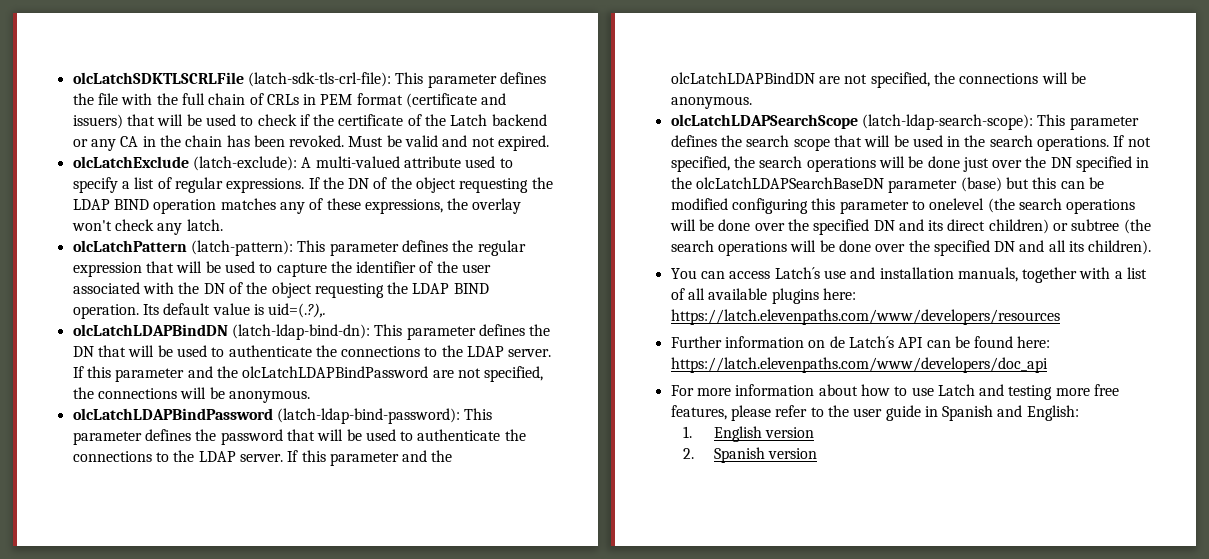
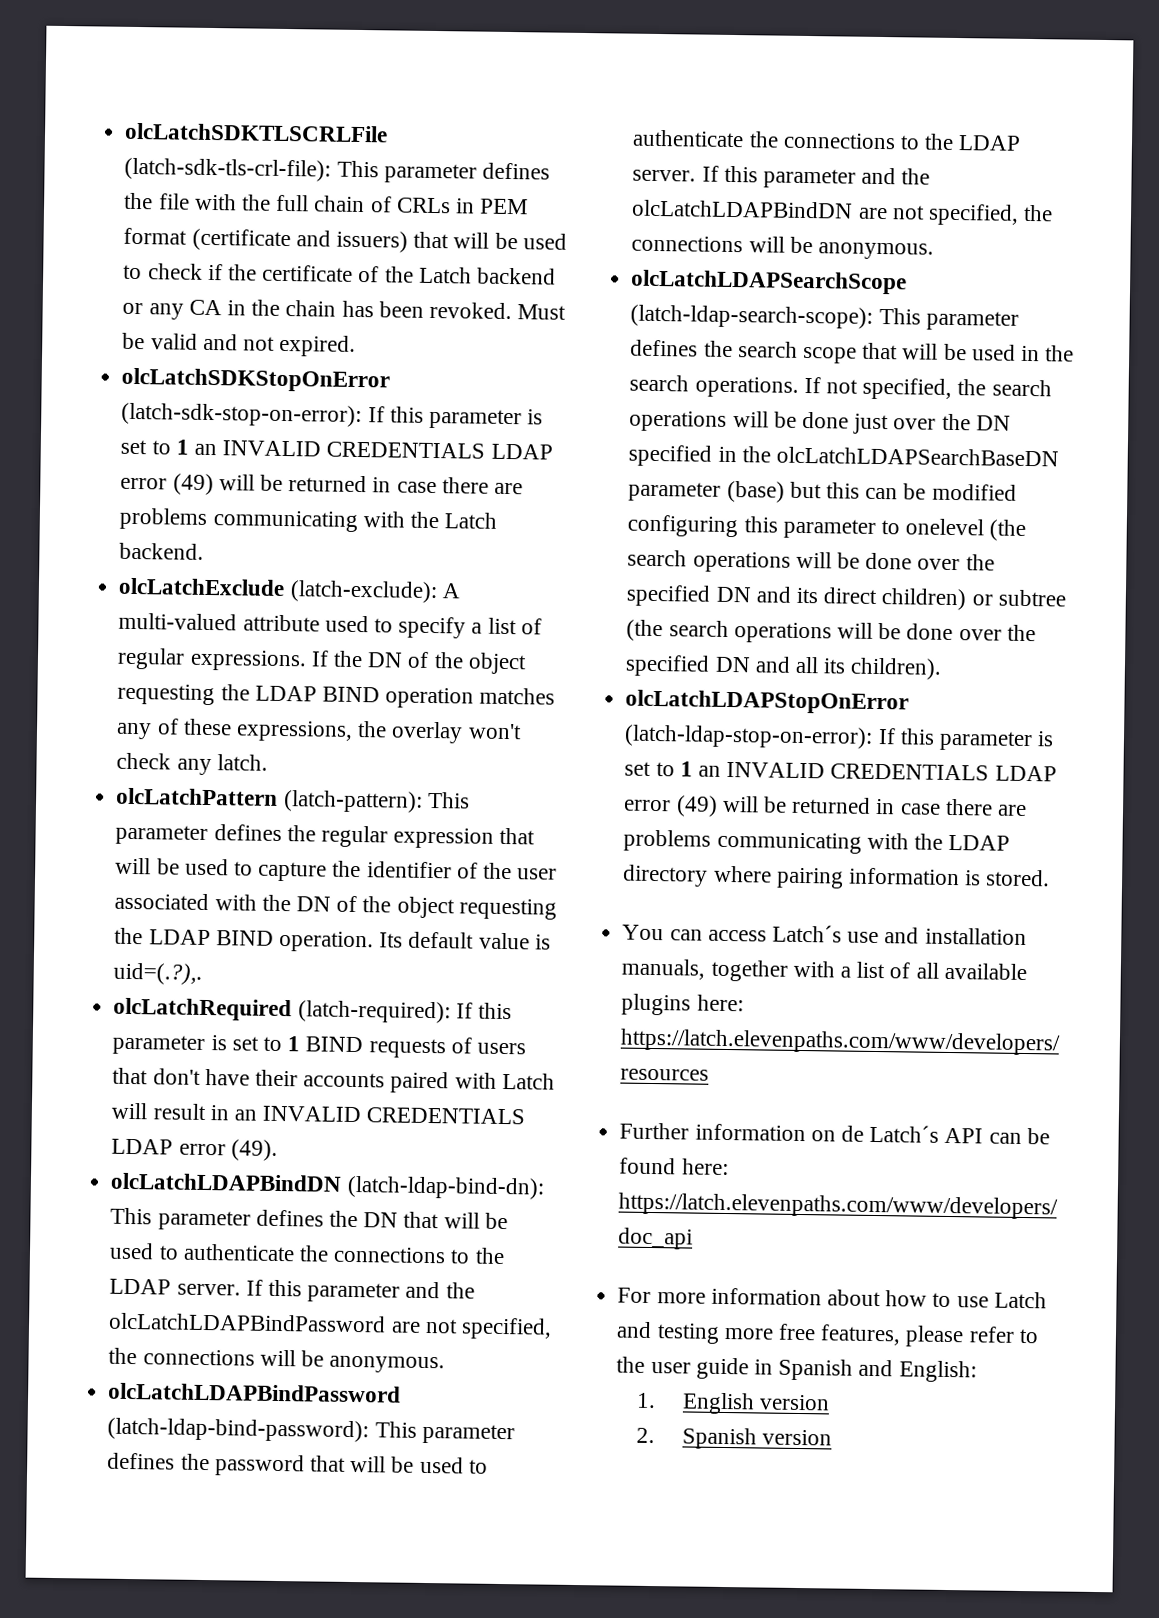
+ olcLatchSDKStopOnError (latch-sdk-stop-on-error): If this parameter is set to 1 an INVALID CREDENTIALS LDAP error (49) will be returned in case there are problems communicating with the Latch backend.
+ olcLatchRequired (latch-required): If this parameter is set to 1 BIND requests of users that don't have their accounts paired with Latch will result in an INVALID CREDENTIALS LDAP error (49).
+ olcLatchLDAPStopOnError (latch-ldap-stop-on-error): If this parameter is set to 1 an INVALID CREDENTIALS LDAP error (49) will be returned in case there are problems communicating with the LDAP directory where pairing information is stored.

